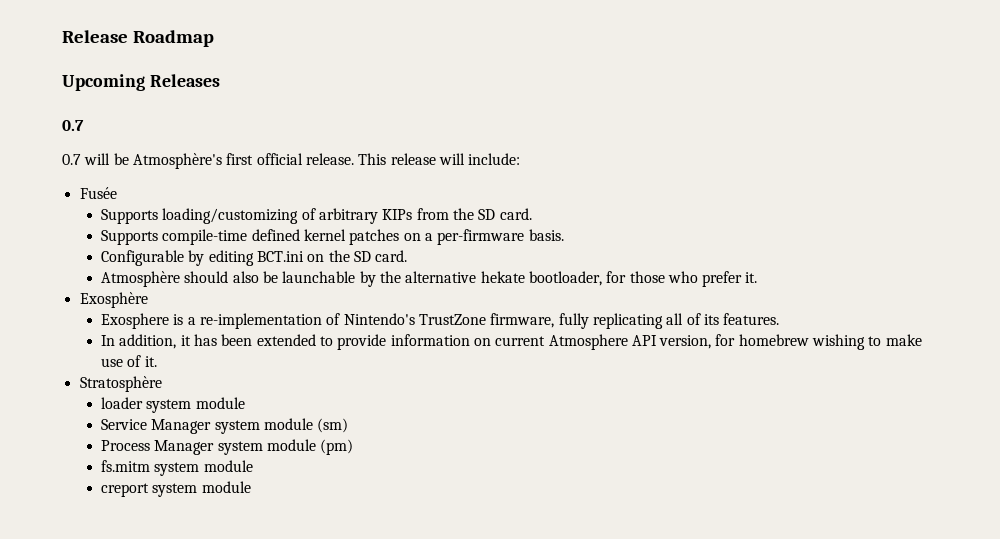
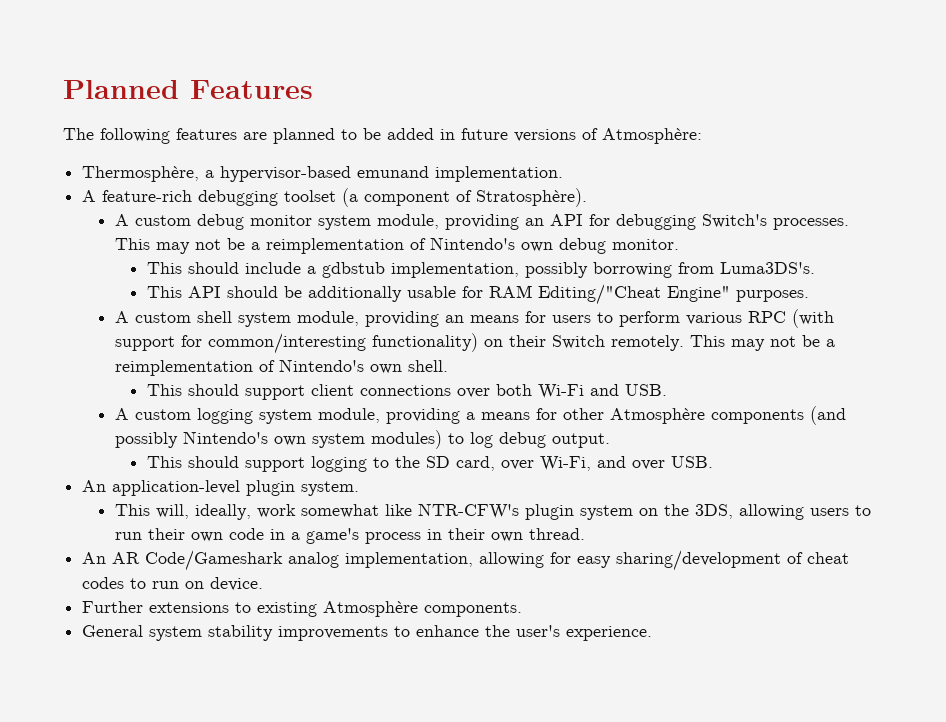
- Release Roadmap
- Upcoming Releases
- 0.7
- 0.7 will be Atmosphère's first official release. This release will include:
- Fusée
- Supports loading/customizing of arbitrary KIPs from the SD card.
- Supports compile-time defined kernel patches on a per-firmware basis.
- Configurable by editing BCT.ini on the SD card.
- Atmosphère should also be launchable by the alternative hekate bootloader, for those who prefer it.
- Exosphère
- Exosphere is a re-implementation of Nintendo's TrustZone firmware, fully replicating all of its features.
- In addition, it has been extended to provide information on current Atmosphere API version, for homebrew wishing to make use of it.
- Stratosphère
- loader system module
- Service Manager system module (sm)
- Process Manager system module (pm)
- fs.mitm system module
- creport system module
+ Planned Features
+ The following features are planned to be added in future versions of Atmosphère:
+ Thermosphère, a hypervisor-based emunand implementation.
+ A feature-rich debugging toolset (a component of Stratosphère).
+ A custom debug monitor system module, providing an API for debugging Switch's processes. This may not be a reimplementation of Nintendo's own debug monitor.
+ This should include a gdbstub implementation, possibly borrowing from Luma3DS's.
+ This API should be additionally usable for RAM Editing/"Cheat Engine" purposes.
+ A custom shell system module, providing an means for users to perform various RPC (with support for common/interesting functionality) on their Switch remotely. This may not be a reimplementation of Nintendo's own shell.
+ This should support client connections over both Wi-Fi and USB.
+ A custom logging system module, providing a means for other Atmosphère components (and possibly Nintendo's own system modules) to log debug output.
+ This should support logging to the SD card, over Wi-Fi, and over USB.
+ An application-level plugin system.
+ This will, ideally, work somewhat like NTR-CFW's plugin system on the 3DS, allowing users to run their own code in a game's process in their own thread.
+ An AR Code/Gameshark analog implementation, allowing for easy sharing/development of cheat codes to run on device.
+ Further extensions to existing Atmosphère components.
+ General system stability improvements to enhance the user's experience.

